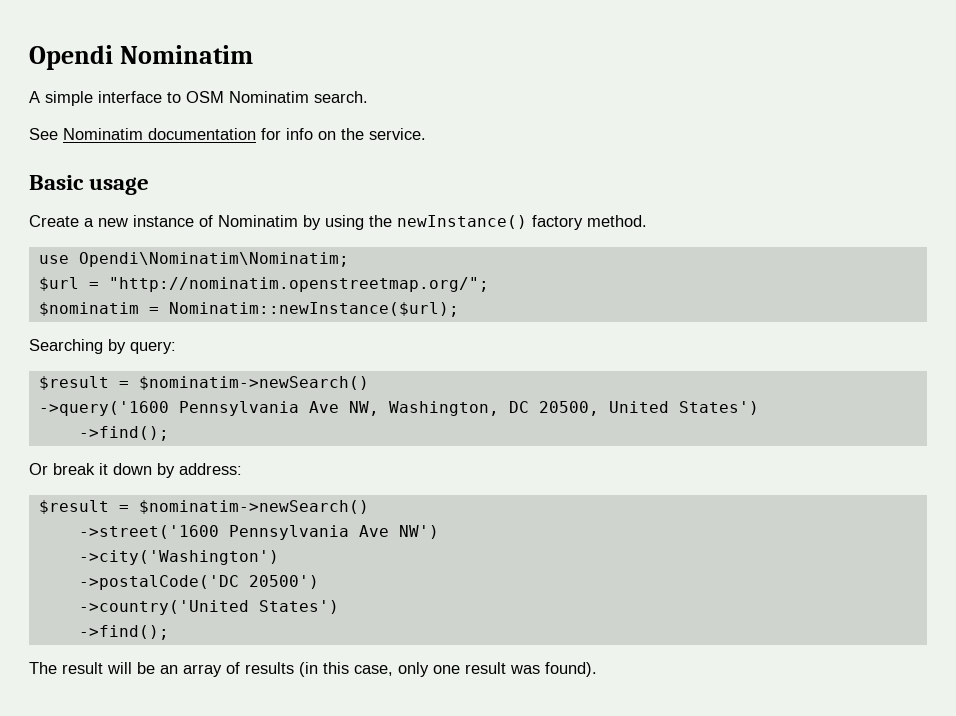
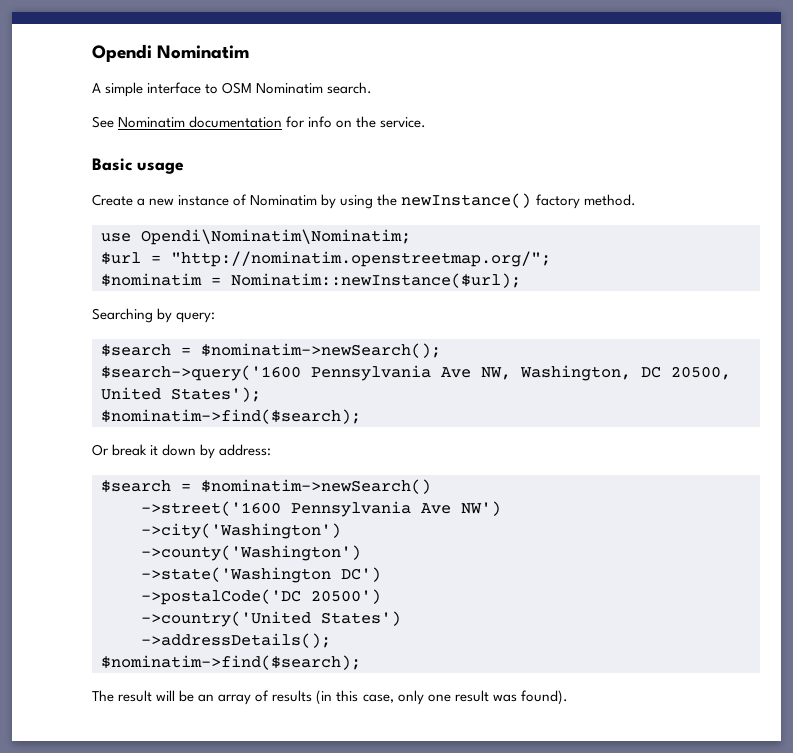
  Searching by query:
- $result = $nominatim->newSearch()
- ->query('1600 Pennsylvania Ave NW, Washington, DC 20500, United States')
- ->find();
+ $search = $nominatim->newSearch();
+ $search->query('1600 Pennsylvania Ave NW, Washington, DC 20500, United States');
+ $nominatim->find($search);
  Or break it down by address:
- $result = $nominatim->newSearch()
+ $search = $nominatim->newSearch()
+ ->county('Washington')
+ ->state('Washington DC')
  ->country('United States')
- ->find();
+ ->addressDetails();
+ $nominatim->find($search);

